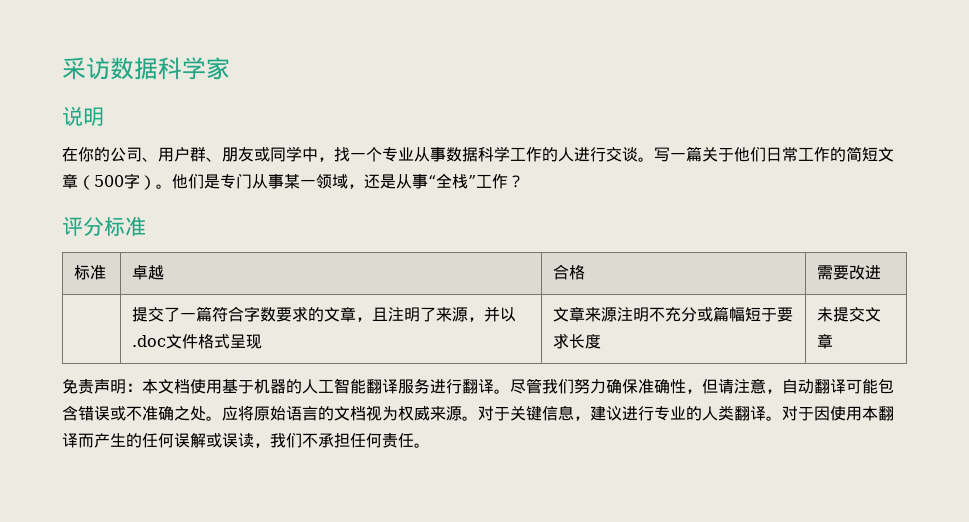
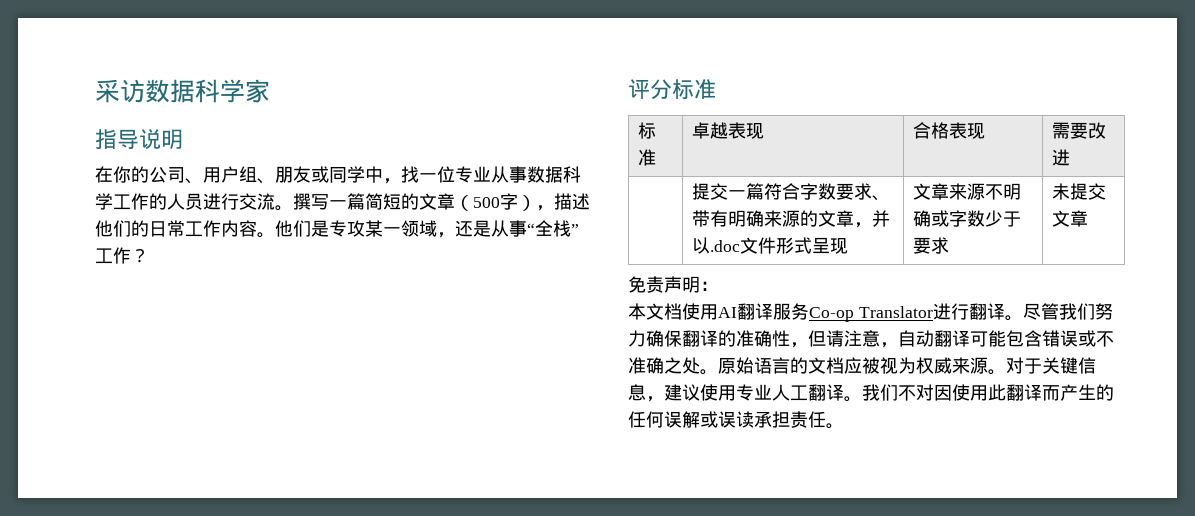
- 说明
+ 指导说明
- 在你的公司、用户群、朋友或同学中，找一个专业从事数据科学工作的人进行交谈。写一篇关于他们日常工作的简短文章（500字）。
+ 在你的公司、用户组、朋友或同学中，找一位专业从事数据科学工作的人员进行交流。撰写一篇简短的文章（500字），描述他们的日常工作内容。
- 他们是专门从事某一领域，还是从事“全栈”工作？
+ 他们是专攻某一领域，还是从事“全栈”工作？
- 标准 | 卓越 | 合格 | 需要改进
+ 标准 | 卓越表现 | 合格表现 | 需要改进
- | 提交了一篇符合字数要求的文章，且注明了来源，并以.doc文件格式呈现 | 文章来源注明不充分或篇幅短于要求长度 | 未提交文章
+ | 提交一篇符合字数要求、带有明确来源的文章，并以.doc文件形式呈现 | 文章来源不明确或字数少于要求 | 未提交文章
- 免责声明：本文档使用基于机器的人工智能翻译服务进行翻译。
+ 免责声明：
+ 本文档使用AI翻译服务Co-op Translator进行翻译。
- 尽管我们努力确保准确性，但请注意，自动翻译可能包含错误或不准确之处。
+ 尽管我们努力确保翻译的准确性，但请注意，自动翻译可能包含错误或不准确之处。
- 应将原始语言的文档视为权威来源。
+ 原始语言的文档应被视为权威来源。
- 对于关键信息，建议进行专业的人类翻译。对于因使用本翻译而产生的任何误解或误读，我们不承担任何责任。
+ 对于关键信息，建议使用专业人工翻译。我们不对因使用此翻译而产生的任何误解或误读承担责任。

